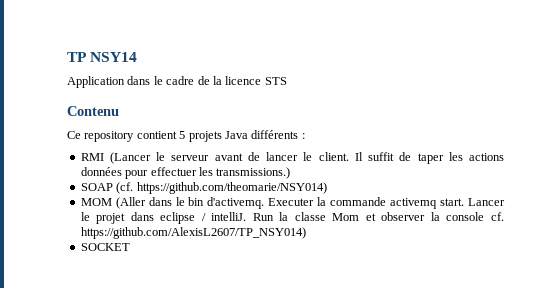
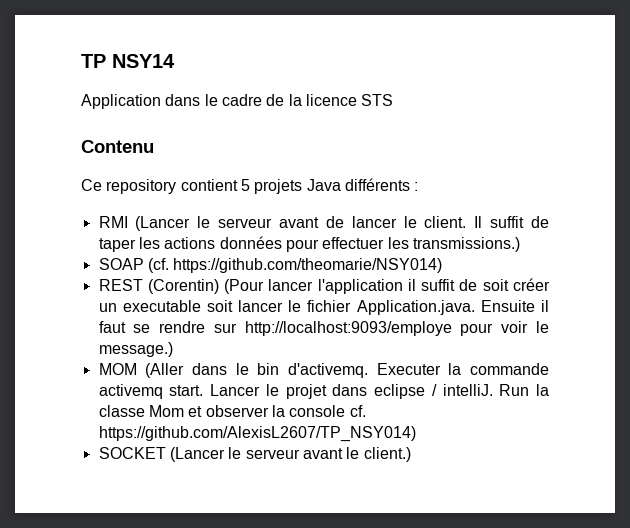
+ REST (Corentin) (Pour lancer l'application il suffit de soit créer un executable soit lancer le fichier Application.java. Ensuite il faut se rendre sur http://localhost:9093/employe pour voir le message.)
- SOCKET
+ SOCKET (Lancer le serveur avant le client.)

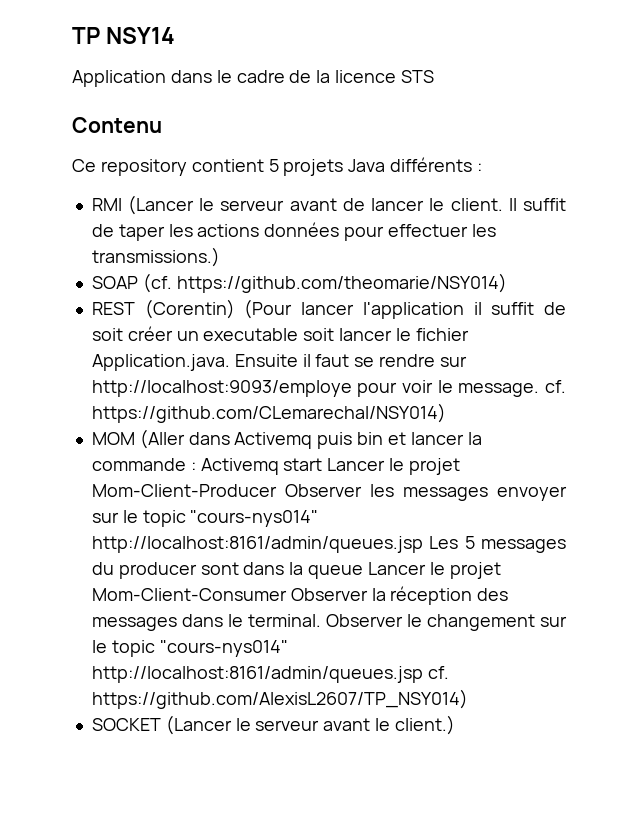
- REST (Corentin) (Pour lancer l'application il suffit de soit créer un executable soit lancer le fichier Application.java. Ensuite il faut se rendre sur http://localhost:9093/employe pour voir le message.)
+ REST (Corentin) (Pour lancer l'application il suffit de soit créer un executable soit lancer le fichier Application.java. Ensuite il faut se rendre sur http://localhost:9093/employe pour voir le message. cf. https://github.com/CLemarechal/NSY014)
- MOM (Aller dans le bin d'activemq. Executer la commande activemq start. Lancer le projet dans eclipse / intelliJ. Run la classe Mom et observer la console cf. https://github.com/AlexisL2607/TP_NSY014)
+ MOM (Aller dans Activemq puis bin et lancer la commande : Activemq start Lancer le projet Mom-Client-Producer Observer les messages envoyer sur le topic "cours-nys014" http://localhost:8161/admin/queues.jsp Les 5 messages du producer sont dans la queue Lancer le projet Mom-Client-Consumer Observer la réception des messages dans le terminal. Observer le changement sur le topic "cours-nys014" http://localhost:8161/admin/queues.jsp cf. https://github.com/AlexisL2607/TP_NSY014)

